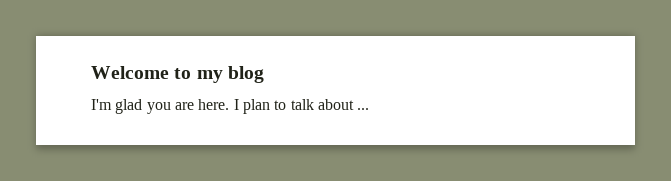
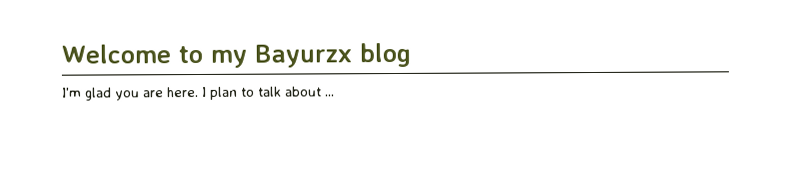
- Welcome to my blog
+ Welcome to my Bayurzx blog

